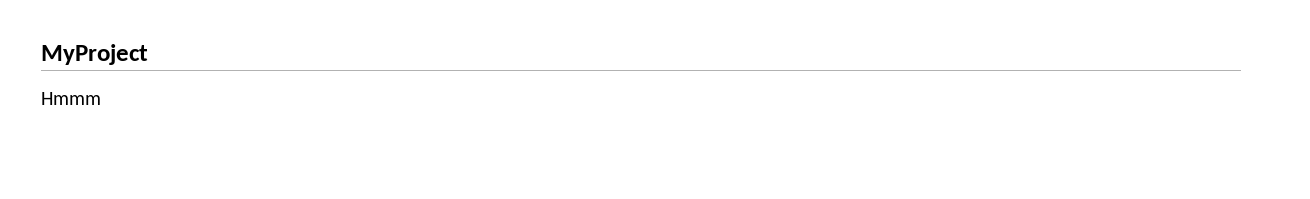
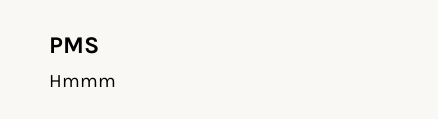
- MyProject
+ PMS

